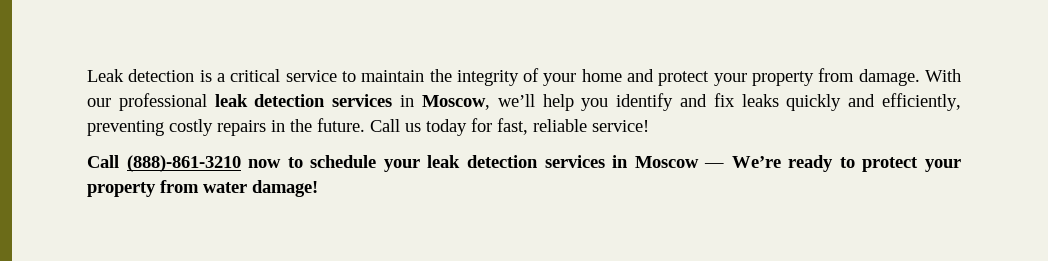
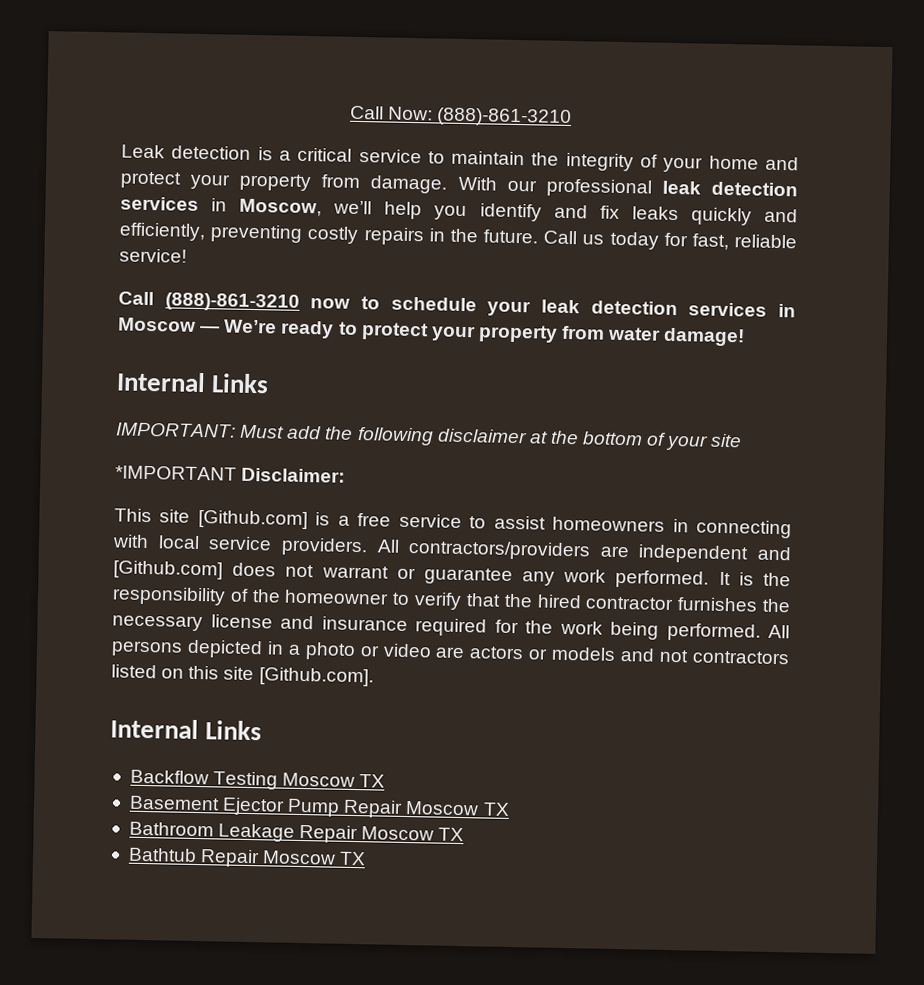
+ Call Now: (888)-861-3210
  Call (888)-861-3210 now to schedule your leak detection services in Moscow — We’re ready to protect your property from water damage!
+ Internal Links
+ IMPORTANT: Must add the following disclaimer at the bottom of your site
+ *IMPORTANT Disclaimer:
+ This site [Github.com] is a free service to assist homeowners in connecting with local service providers. All contractors/providers are independent and [Github.com] does not warrant or guarantee any work performed. It is the responsibility of the homeowner to verify that the hired contractor furnishes the necessary license and insurance required for the work being performed. All persons depicted in a photo or video are actors or models and not contractors listed on this site [Github.com].
+ Internal Links
+ Backflow Testing Moscow TX
+ Basement Ejector Pump Repair Moscow TX
+ Bathroom Leakage Repair Moscow TX
+ Bathtub Repair Moscow TX

